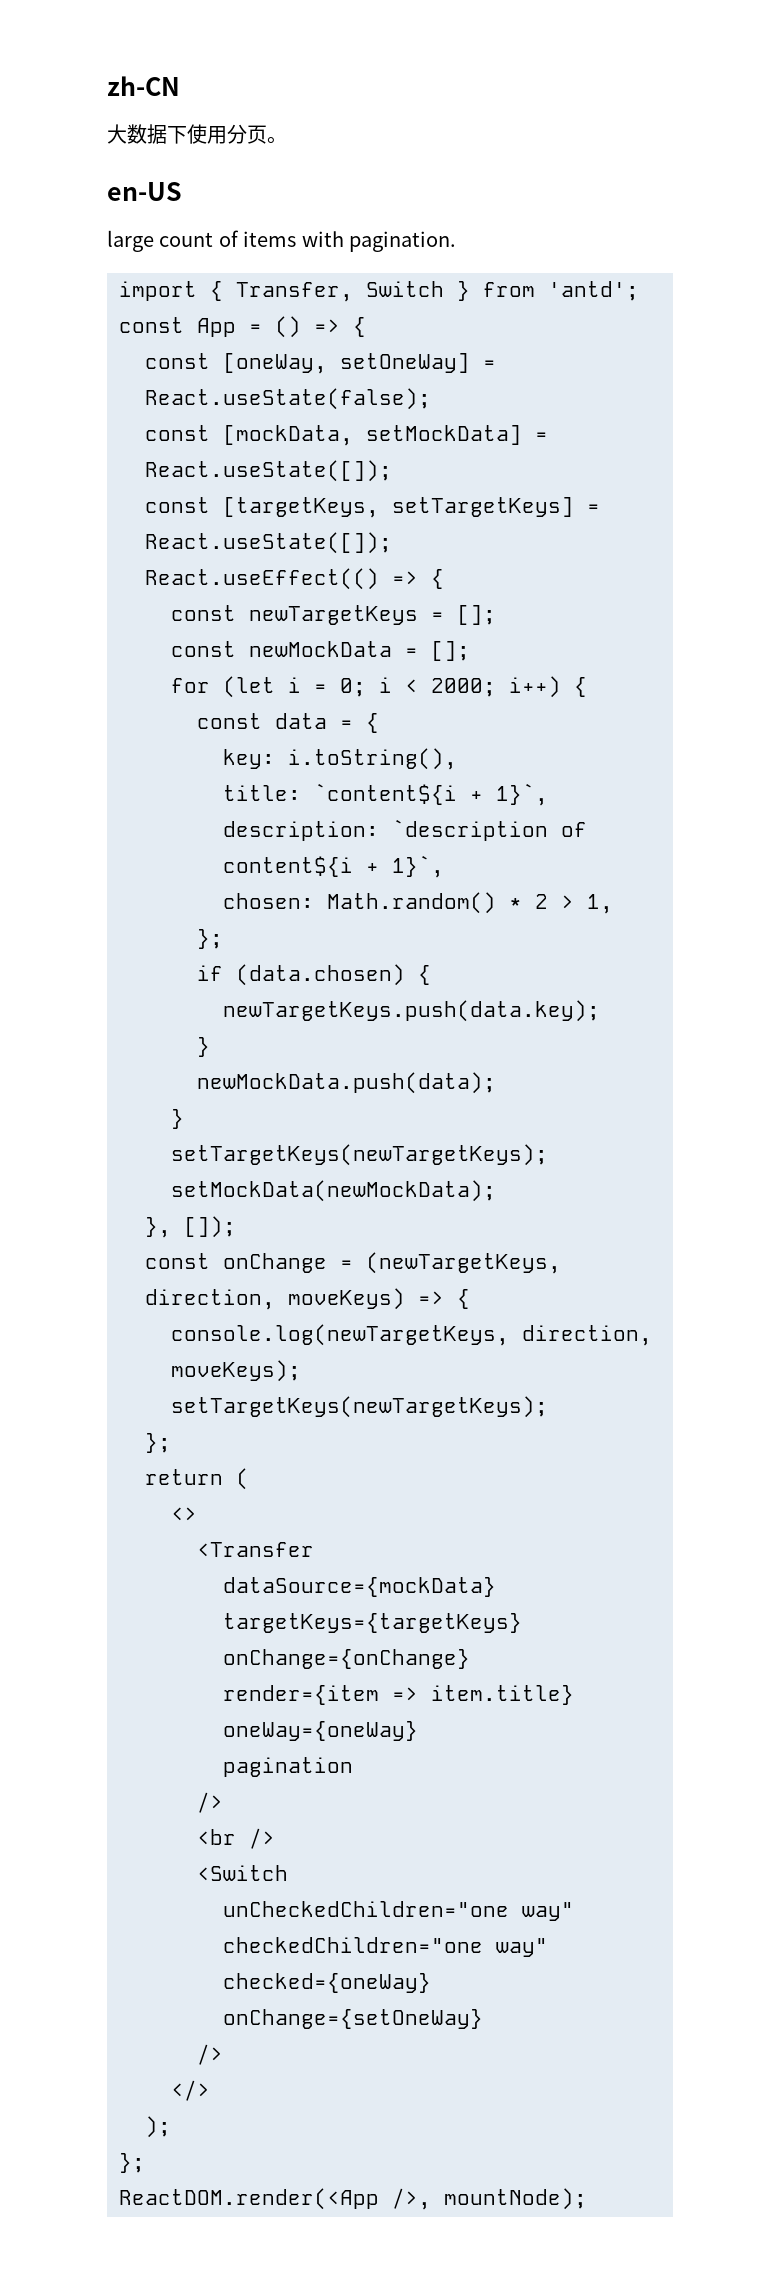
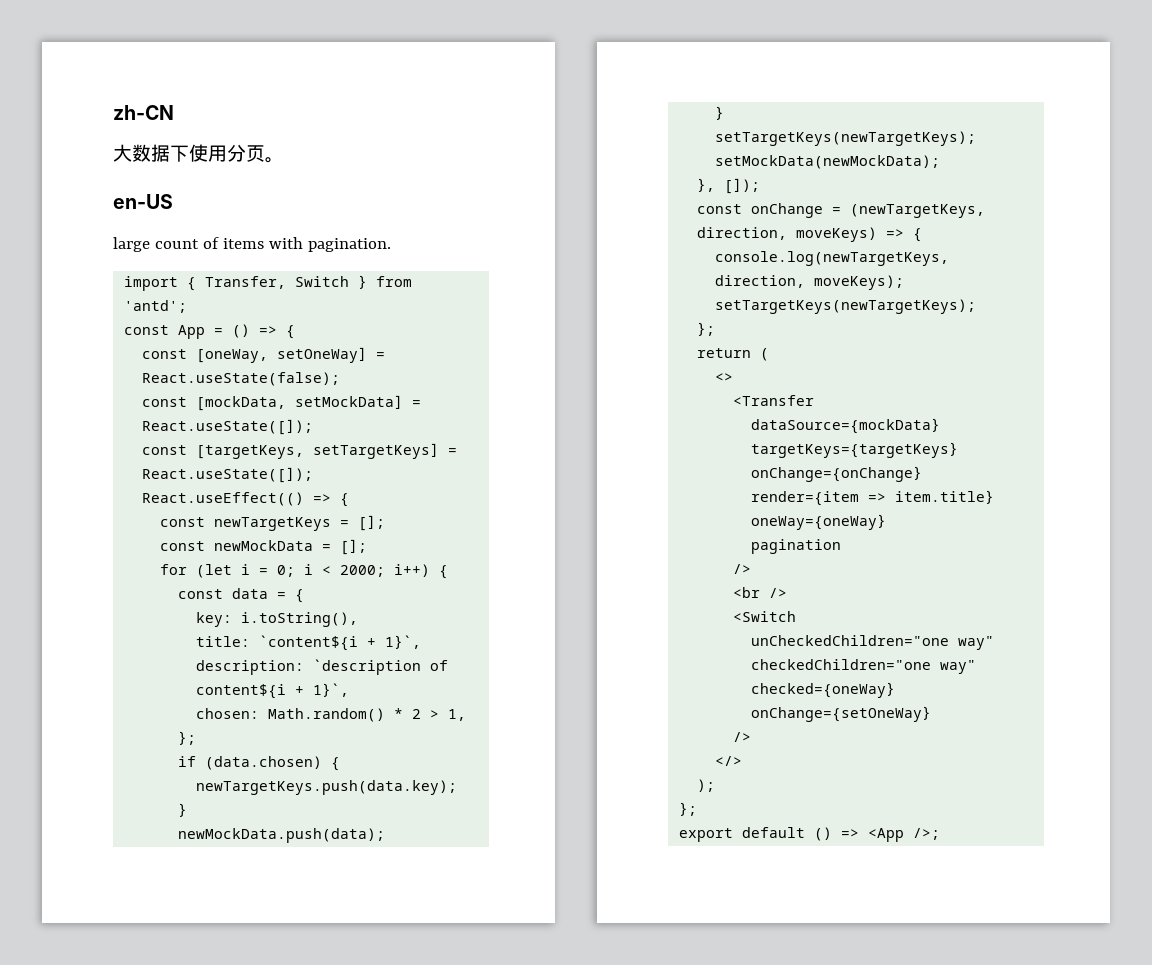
- ReactDOM.render(<App />, mountNode);
+ export default () => <App />;

